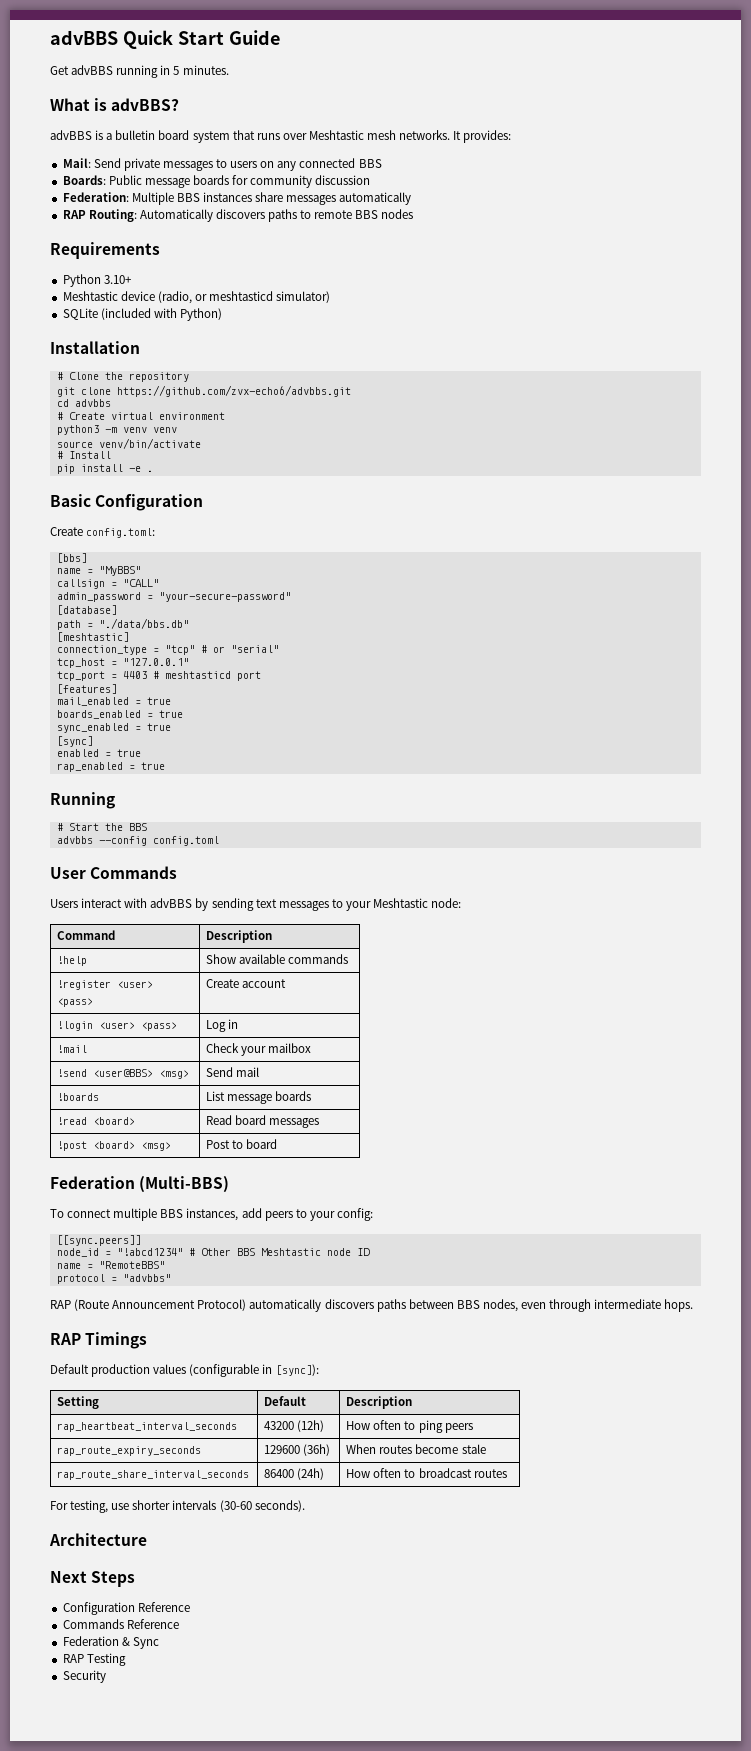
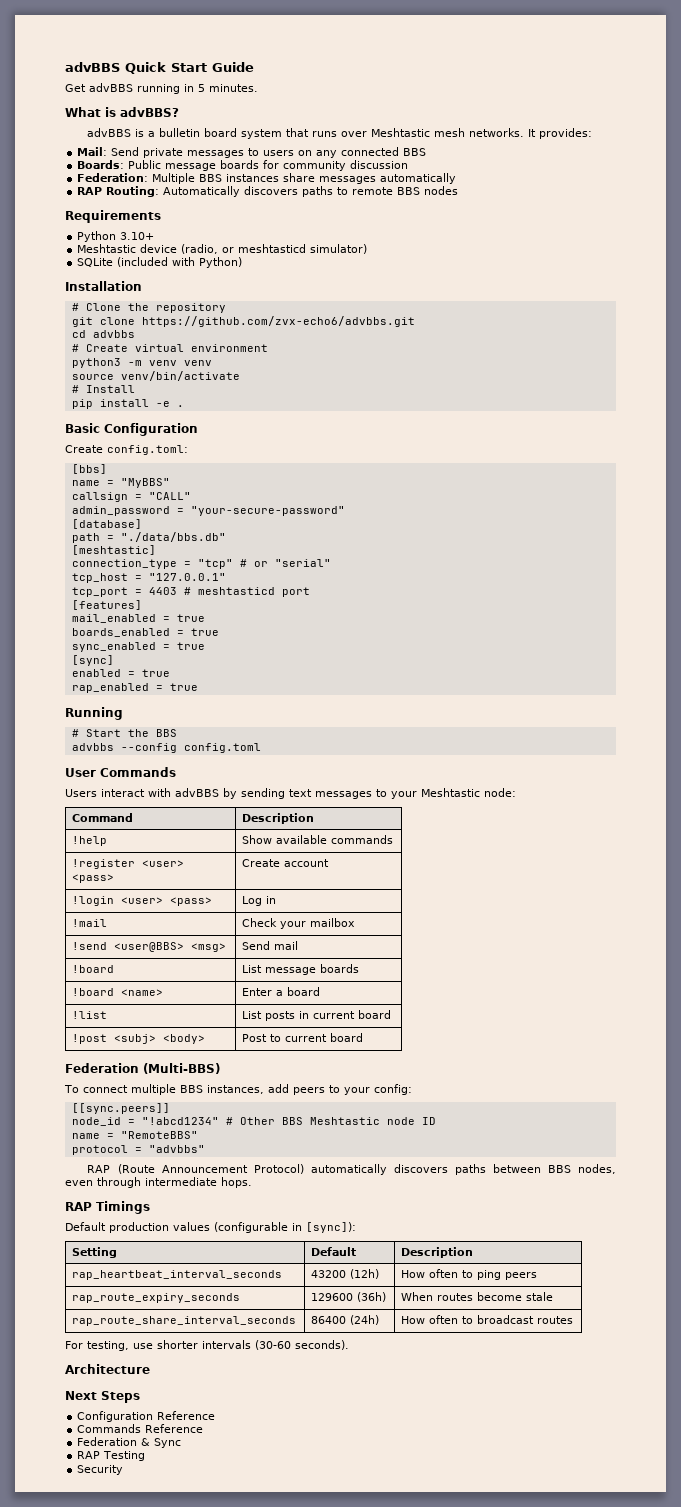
- !boards | List message boards
+ !board | List message boards
- !read <board> | Read board messages
+ !board <name> | Enter a board
+ !list | List posts in current board
- !post <board> <msg> | Post to board
+ !post <subj> <body> | Post to current board

